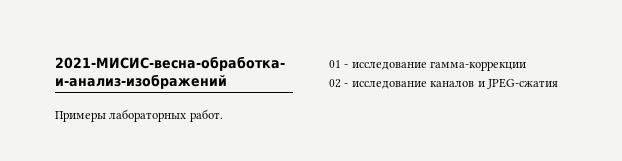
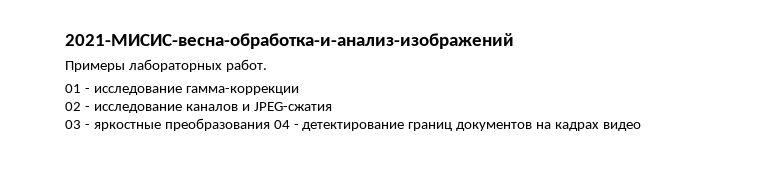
+ 03 - яркостные преобразования 04 - детектирование границ документов на кадрах видео

